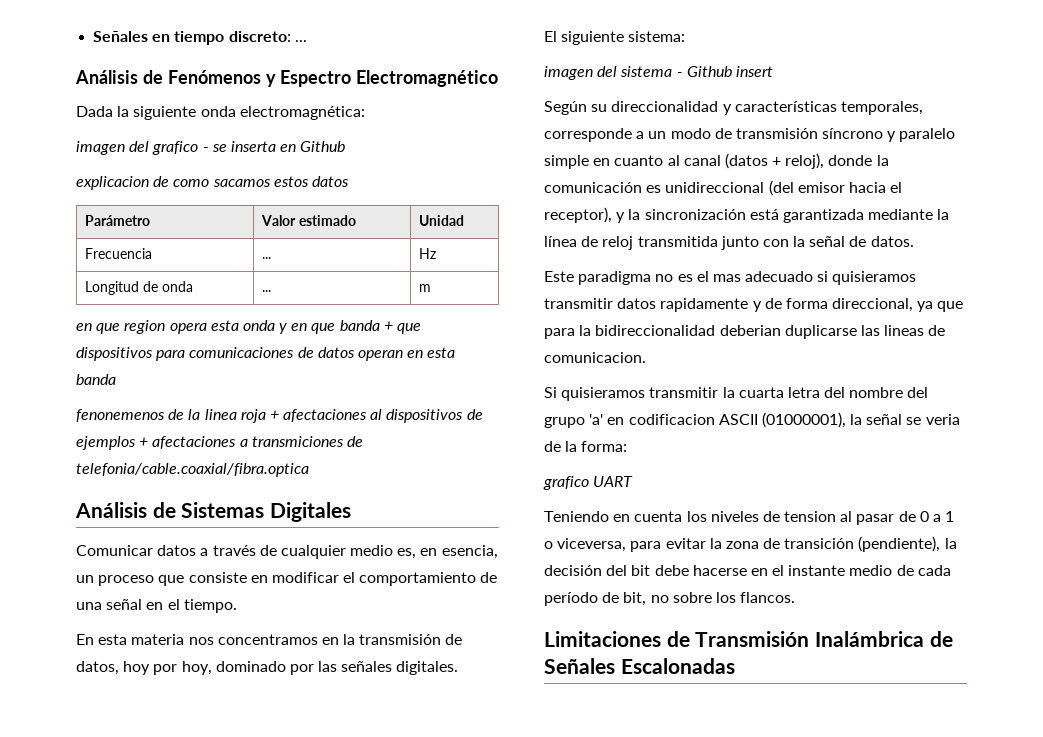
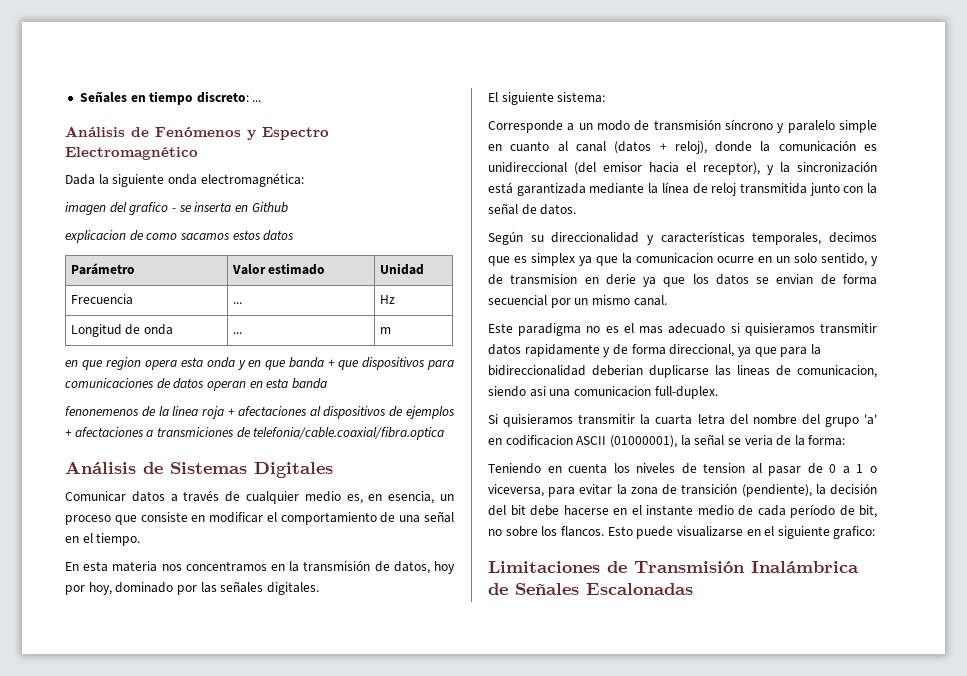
- imagen del sistema - Github insert
- Según su direccionalidad y características temporales, corresponde a un modo de transmisión síncrono y paralelo simple en cuanto al canal (datos + reloj), donde la comunicación es unidireccional (del emisor hacia el receptor), y la sincronización está garantizada mediante la línea de reloj transmitida junto con la señal de datos.
+ Corresponde a un modo de transmisión síncrono y paralelo simple en cuanto al canal (datos + reloj), donde la comunicación es unidireccional (del emisor hacia el receptor), y la sincronización está garantizada mediante la línea de reloj transmitida junto con la señal de datos.
+ Según su direccionalidad y características temporales, decimos que es simplex ya que la comunicacion ocurre en un solo sentido, y de transmision en derie ya que los datos se envian de forma secuencial por un mismo canal.
- Este paradigma no es el mas adecuado si quisieramos transmitir datos rapidamente y de forma direccional, ya que para la bidireccionalidad deberian duplicarse las lineas de comunicacion.
+ Este paradigma no es el mas adecuado si quisieramos transmitir datos rapidamente y de forma direccional, ya que para la bidireccionalidad deberian duplicarse las lineas de comunicacion, siendo asi una comunicacion full-duplex.
- grafico UART
+ Esto puede visualizarse en el siguiente grafico:

